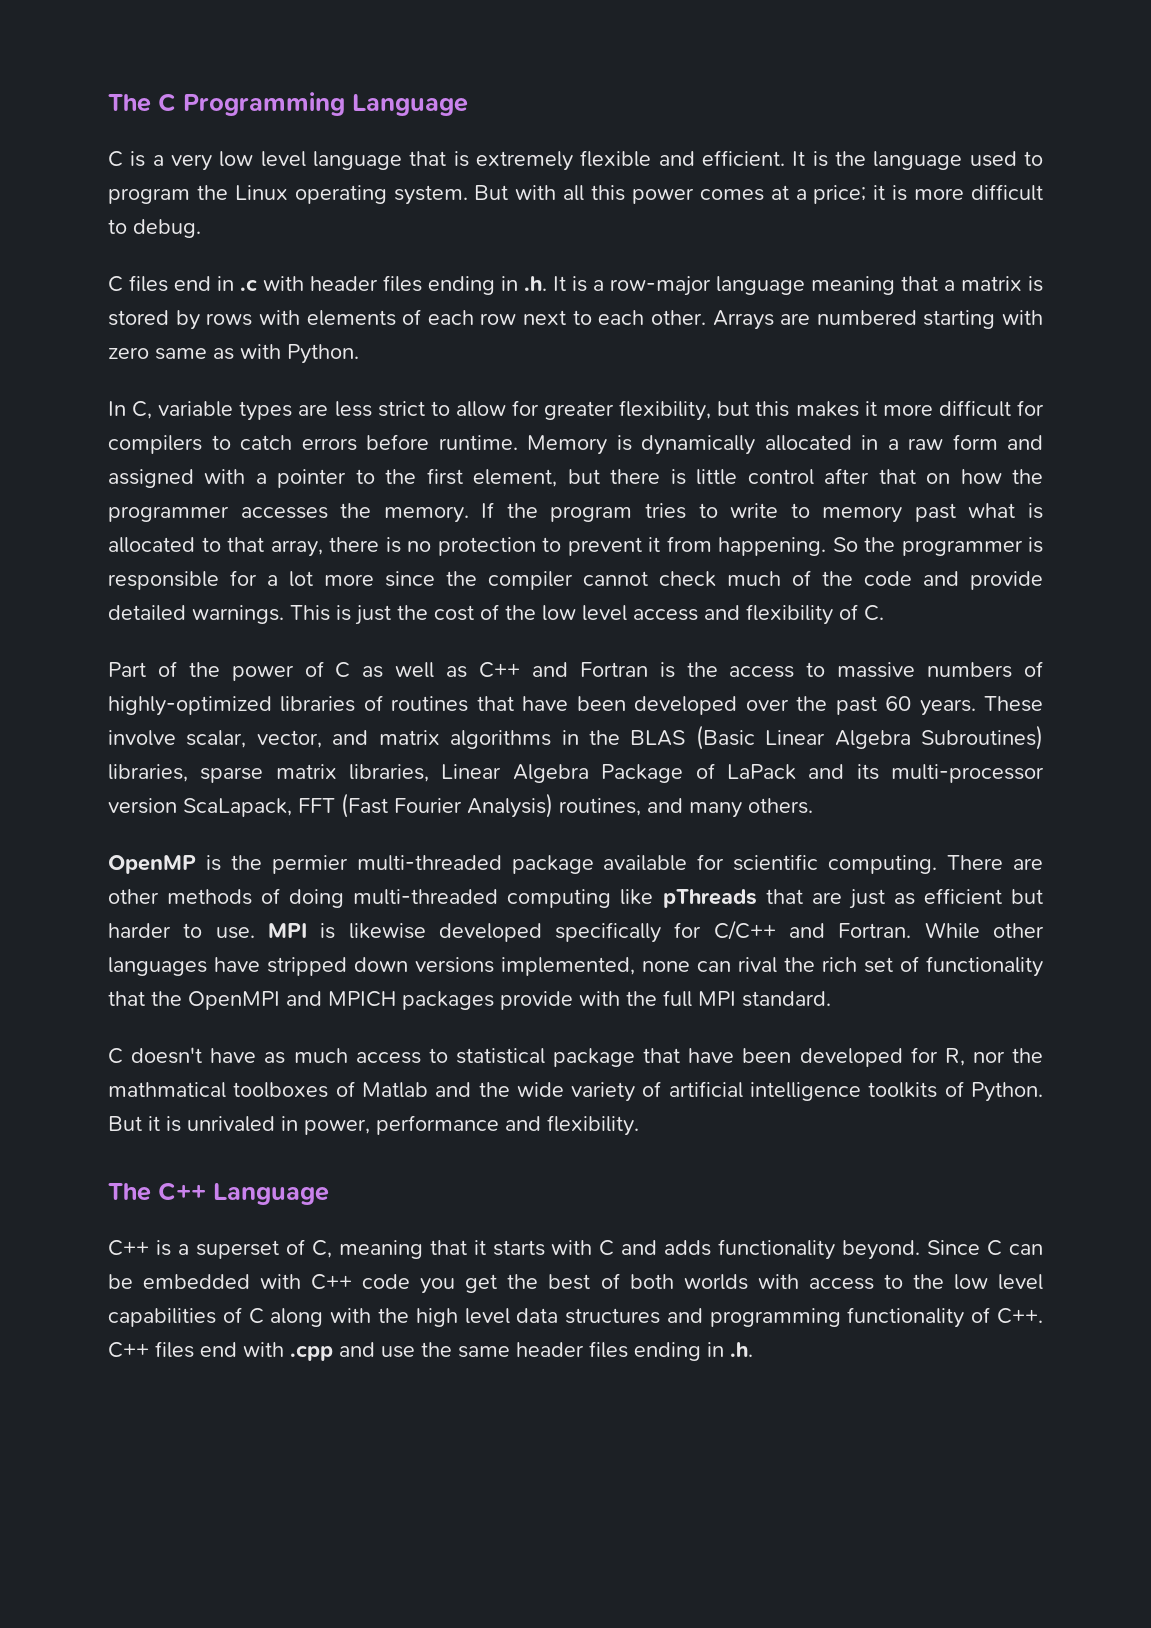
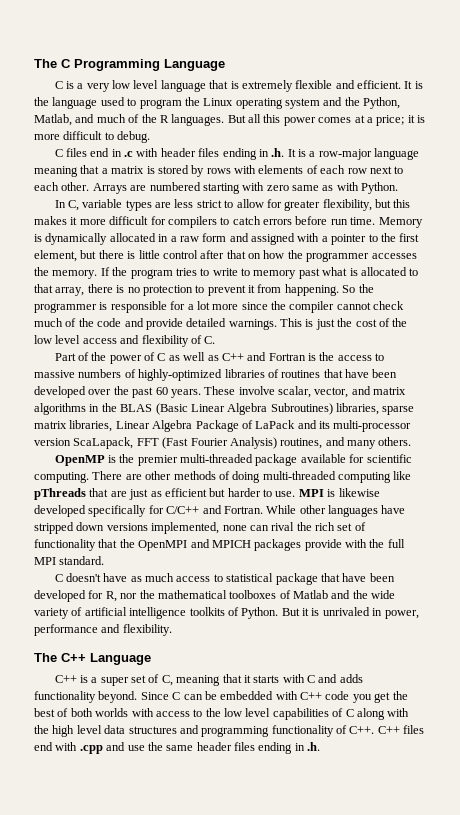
- It is the language used to program the Linux operating system. But with all this power comes at a price; it is more difficult to debug.
+ It is the language used to program the Linux operating system and the Python, Matlab, and much of the R languages. But all this power comes at a price; it is more difficult to debug.
- In C, variable types are less strict to allow for greater flexibility, but this makes it more difficult for compilers to catch errors before runtime.
+ In C, variable types are less strict to allow for greater flexibility, but this makes it more difficult for compilers to catch errors before run time.
- OpenMP is the permier multi-threaded package available for scientific computing.
+ OpenMP is the premier multi-threaded package available for scientific computing.
- C doesn't have as much access to statistical package that have been developed for R, nor the mathmatical toolboxes of Matlab and the wide variety of artificial intelligence toolkits of Python.
+ C doesn't have as much access to statistical package that have been developed for R, nor the mathematical toolboxes of Matlab and the wide variety of artificial intelligence toolkits of Python.
- C++ is a superset of C, meaning that it starts with C and adds functionality beyond.
+ C++ is a super set of C, meaning that it starts with C and adds functionality beyond.

